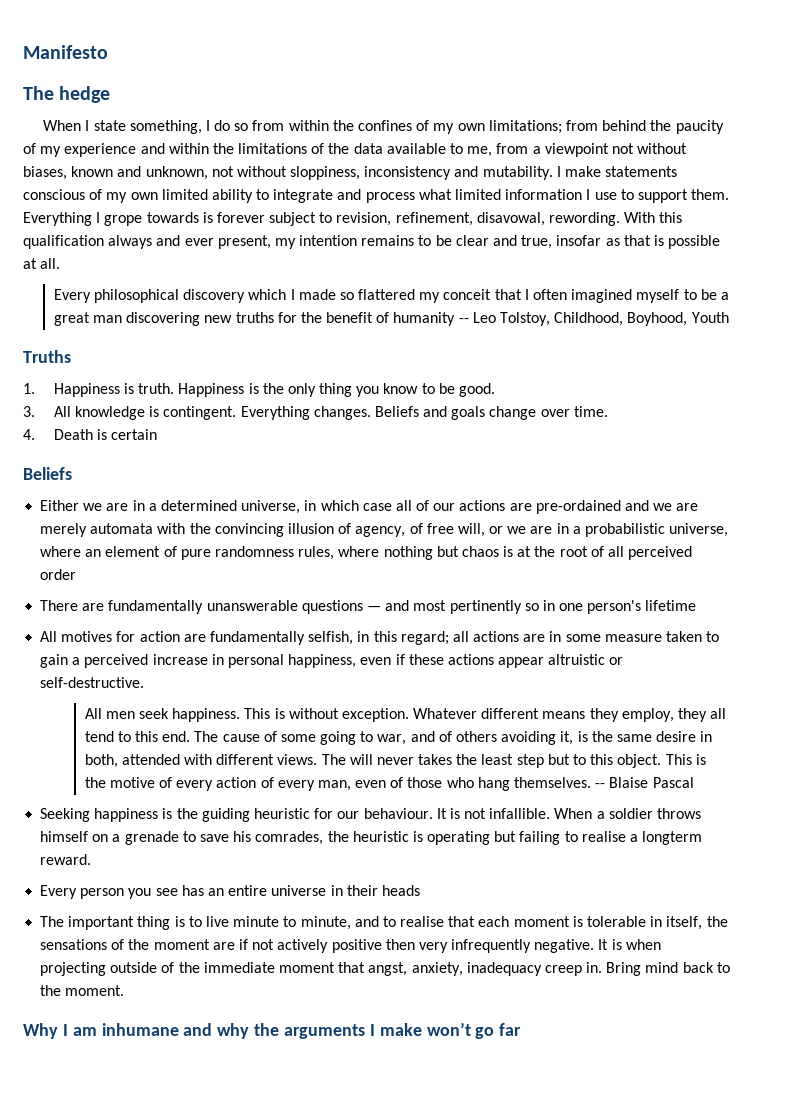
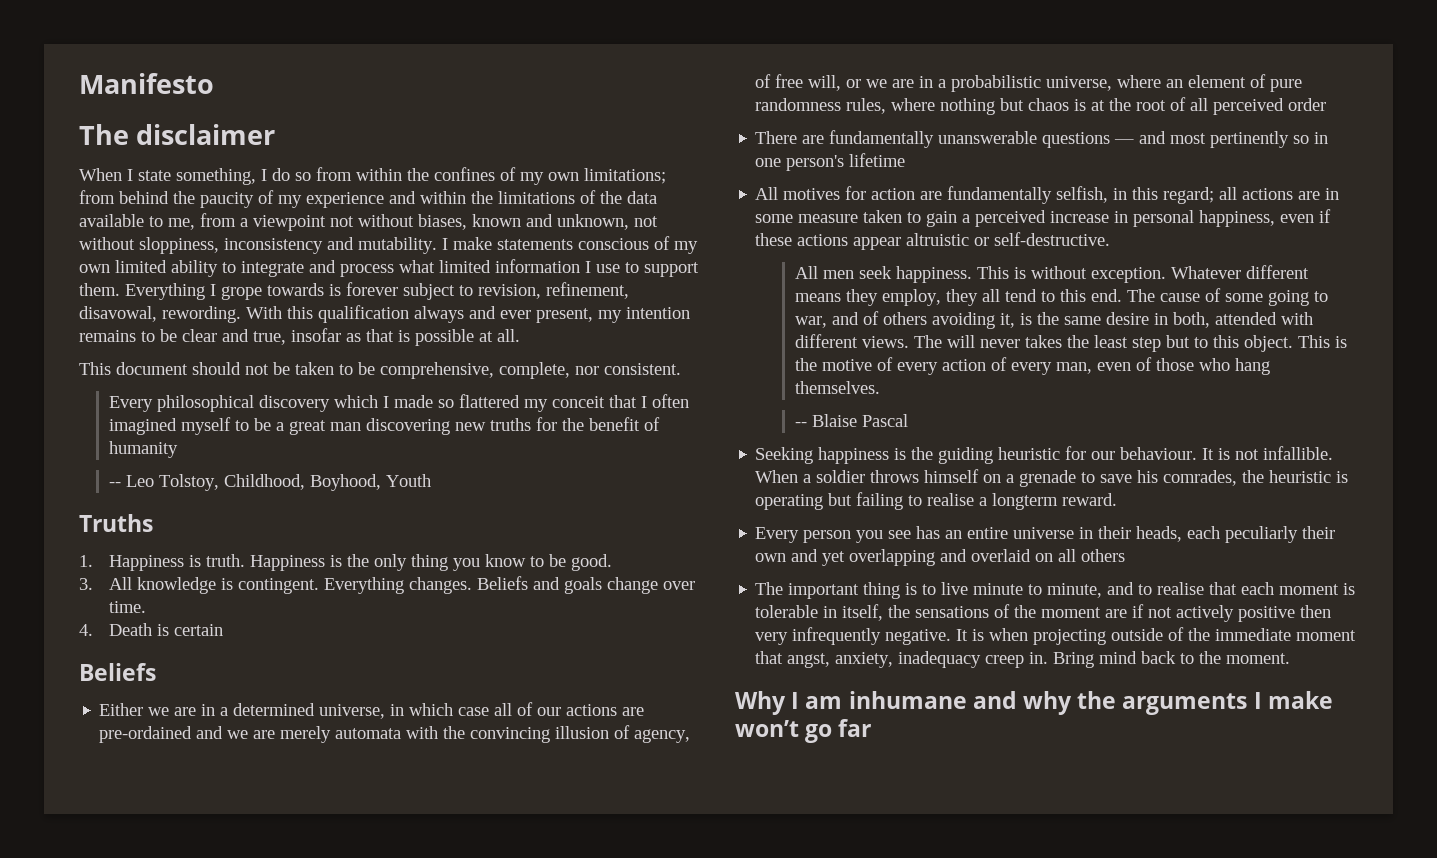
- The hedge
+ The disclaimer
+ This document should not be taken to be comprehensive, complete, nor consistent.
- Every philosophical discovery which I made so flattered my conceit that I often imagined myself to be a great man discovering new truths for the benefit of humanity -- Leo Tolstoy, Childhood, Boyhood, Youth
+ Every philosophical discovery which I made so flattered my conceit that I often imagined myself to be a great man discovering new truths for the benefit of humanity
+ -- Leo Tolstoy, Childhood, Boyhood, Youth
- This is the motive of every action of every man, even of those who hang themselves. -- Blaise Pascal
+ This is the motive of every action of every man, even of those who hang themselves.
+ -- Blaise Pascal
- Every person you see has an entire universe in their heads
+ Every person you see has an entire universe in their heads, each peculiarly their own and yet overlapping and overlaid on all others

